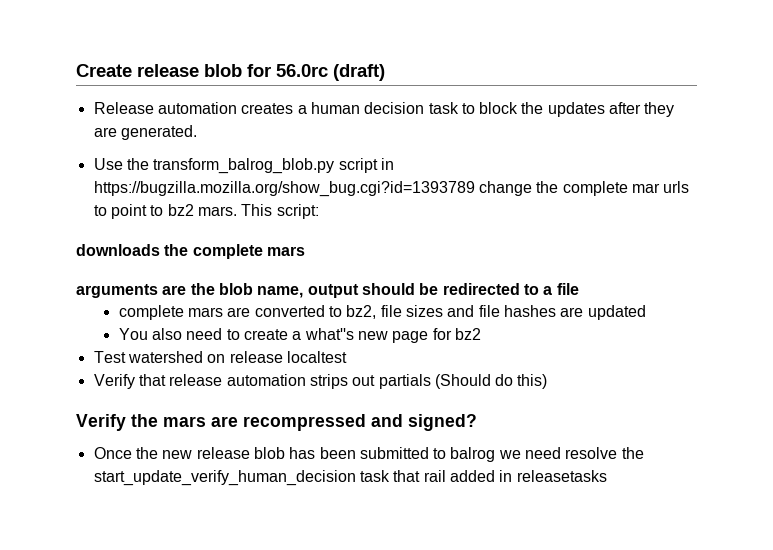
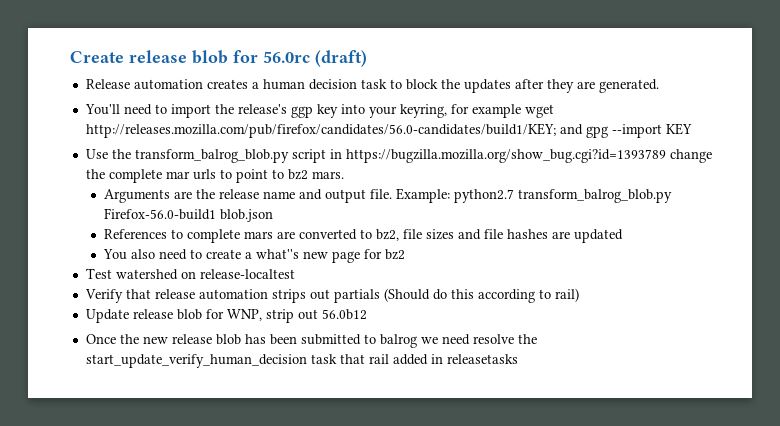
+ You'll need to import the release's ggp key into your keyring, for example wget http://releases.mozilla.com/pub/firefox/candidates/56.0-candidates/build1/KEY; and gpg --import KEY
- Use the transform_balrog_blob.py script in https://bugzilla.mozilla.org/show_bug.cgi?id=1393789 change the complete mar urls to point to bz2 mars. This script:
- downloads the complete mars
- arguments are the blob name, output should be redirected to a file
- complete mars are converted to bz2, file sizes and file hashes are updated
+ Use the transform_balrog_blob.py script in https://bugzilla.mozilla.org/show_bug.cgi?id=1393789 change the complete mar urls to point to bz2 mars.
+ Arguments are the release name and output file. Example: python2.7 transform_balrog_blob.py Firefox-56.0-build1 blob.json
+ References to complete mars are converted to bz2, file sizes and file hashes are updated
- Test watershed on release localtest
+ Test watershed on release-localtest
- Verify that release automation strips out partials (Should do this)
- Verify the mars are recompressed and signed?
+ Verify that release automation strips out partials (Should do this according to rail)
+ Update release blob for WNP, strip out 56.0b12

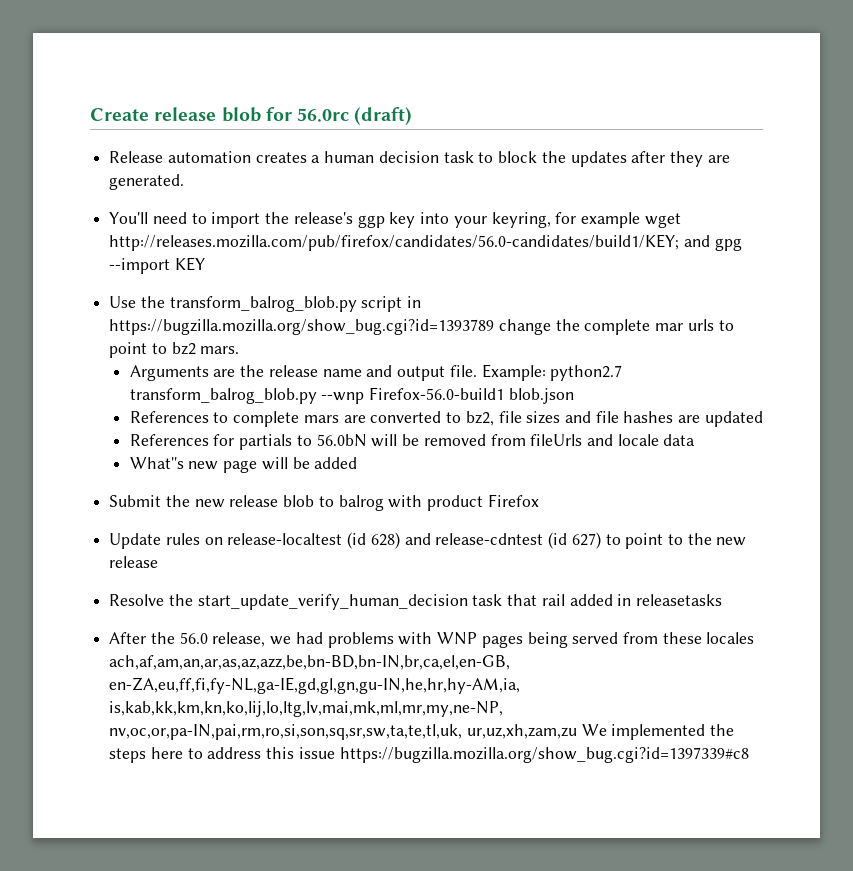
- Example: python2.7 transform_balrog_blob.py Firefox-56.0-build1 blob.json
+ Example: python2.7 transform_balrog_blob.py --wnp Firefox-56.0-build1 blob.json
- You also need to create a what''s new page for bz2
- Test watershed on release-localtest
- Verify that release automation strips out partials (Should do this according to rail)
- Update release blob for WNP, strip out 56.0b12
- Once the new release blob has been submitted to balrog we need resolve the start_update_verify_human_decision task that rail added in releasetasks
+ References for partials to 56.0bN will be removed from fileUrls and locale data
+ What''s new page will be added
+ Submit the new release blob to balrog with product Firefox
+ Update rules on release-localtest (id 628) and release-cdntest (id 627) to point to the new release
+ Resolve the start_update_verify_human_decision task that rail added in releasetasks
+ After the 56.0 release, we had problems with WNP pages being served from these locales ach,af,am,an,ar,as,az,azz,be,bn-BD,bn-IN,br,ca,el,en-GB, en-ZA,eu,ff,fi,fy-NL,ga-IE,gd,gl,gn,gu-IN,he,hr,hy-AM,ia, is,kab,kk,km,kn,ko,lij,lo,ltg,lv,mai,mk,ml,mr,my,ne-NP, nv,oc,or,pa-IN,pai,rm,ro,si,son,sq,sr,sw,ta,te,tl,uk, ur,uz,xh,zam,zu We implemented the steps here to address this issue https://bugzilla.mozilla.org/show_bug.cgi?id=1397339#c8

